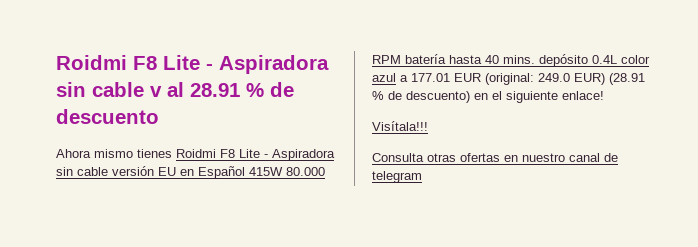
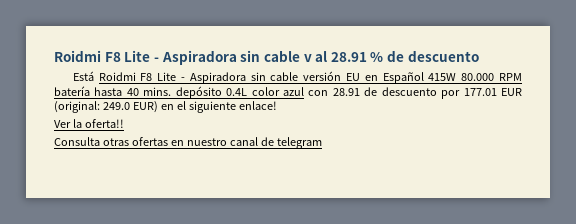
- Ahora mismo tienes Roidmi F8 Lite - Aspiradora sin cable versión EU en Español 415W 80.000 RPM batería hasta 40 mins. depósito 0.4L color azul a 177.01 EUR (original: 249.0 EUR) (28.91 % de descuento) en el siguiente enlace!
+ Está Roidmi F8 Lite - Aspiradora sin cable versión EU en Español 415W 80.000 RPM batería hasta 40 mins. depósito 0.4L color azul con 28.91 de descuento por 177.01 EUR (original: 249.0 EUR) en el siguiente enlace!
- Visítala!!!
+ Ver la oferta!!

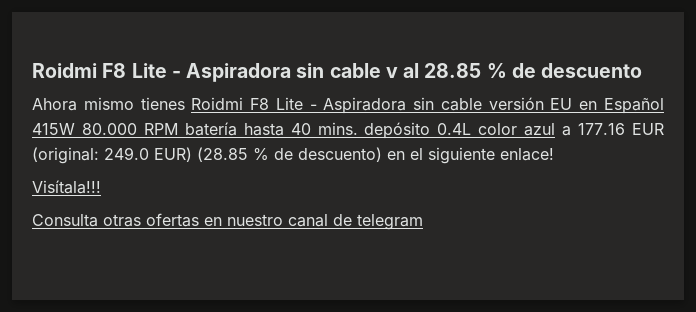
- Roidmi F8 Lite - Aspiradora sin cable v al 28.91 % de descuento
+ Roidmi F8 Lite - Aspiradora sin cable v al 28.85 % de descuento
- Está Roidmi F8 Lite - Aspiradora sin cable versión EU en Español 415W 80.000 RPM batería hasta 40 mins. depósito 0.4L color azul con 28.91 de descuento por 177.01 EUR (original: 249.0 EUR) en el siguiente enlace!
+ Ahora mismo tienes Roidmi F8 Lite - Aspiradora sin cable versión EU en Español 415W 80.000 RPM batería hasta 40 mins. depósito 0.4L color azul a 177.16 EUR (original: 249.0 EUR) (28.85 % de descuento) en el siguiente enlace!
- Ver la oferta!!
+ Visítala!!!

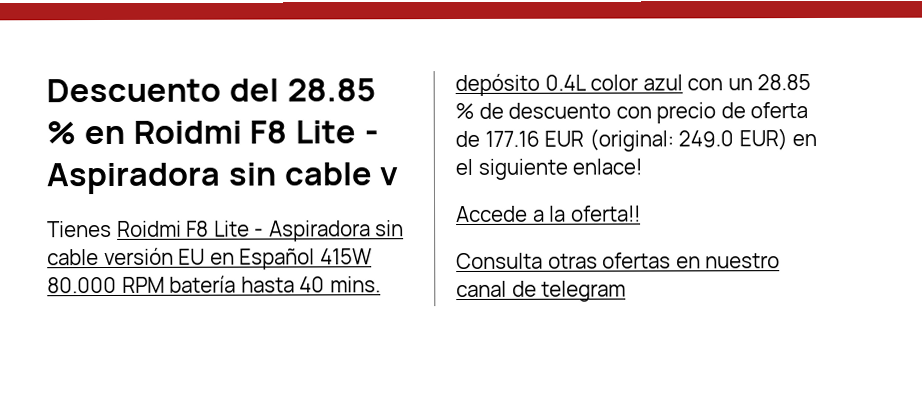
- Roidmi F8 Lite - Aspiradora sin cable v al 28.85 % de descuento
- Ahora mismo tienes Roidmi F8 Lite - Aspiradora sin cable versión EU en Español 415W 80.000 RPM batería hasta 40 mins. depósito 0.4L color azul a 177.16 EUR (original: 249.0 EUR) (28.85 % de descuento) en el siguiente enlace!
+ Descuento del 28.85 % en Roidmi F8 Lite - Aspiradora sin cable v
+ Tienes Roidmi F8 Lite - Aspiradora sin cable versión EU en Español 415W 80.000 RPM batería hasta 40 mins. depósito 0.4L color azul con un 28.85 % de descuento con precio de oferta de 177.16 EUR (original: 249.0 EUR) en el siguiente enlace!
- Visítala!!!
+ Accede a la oferta!!

